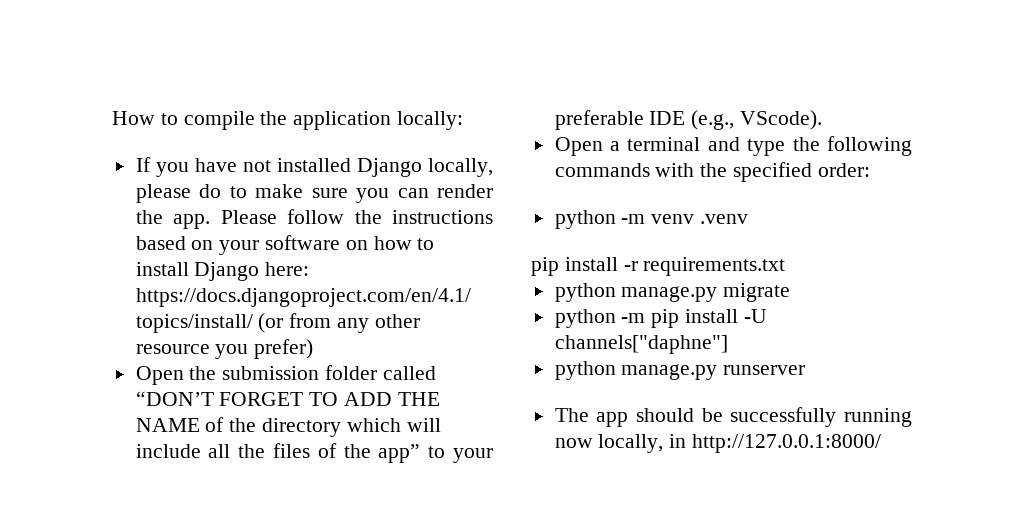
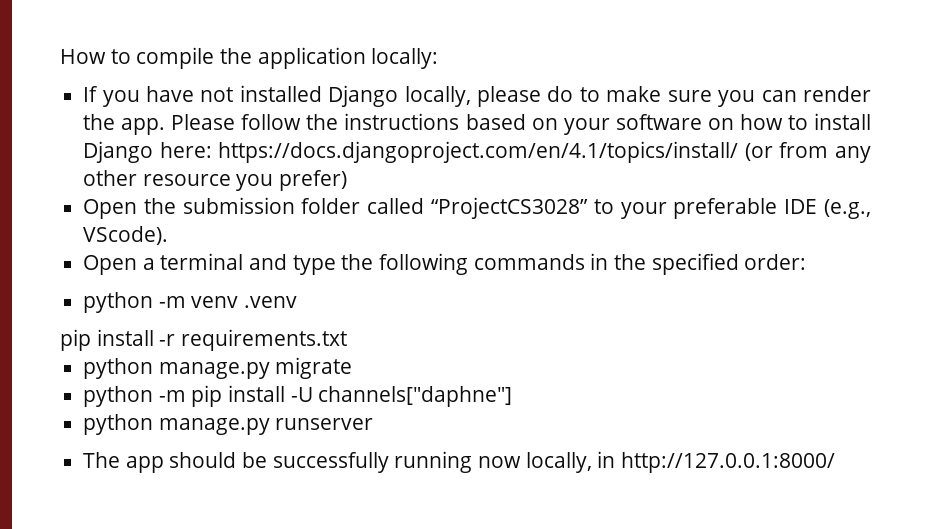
- Open the submission folder called “DON’T FORGET TO ADD THE NAME of the directory which will include all the files of the app” to your preferable IDE (e.g., VScode).
+ Open the submission folder called “ProjectCS3028” to your preferable IDE (e.g., VScode).
- Open a terminal and type the following commands with the specified order:
+ Open a terminal and type the following commands in the specified order:

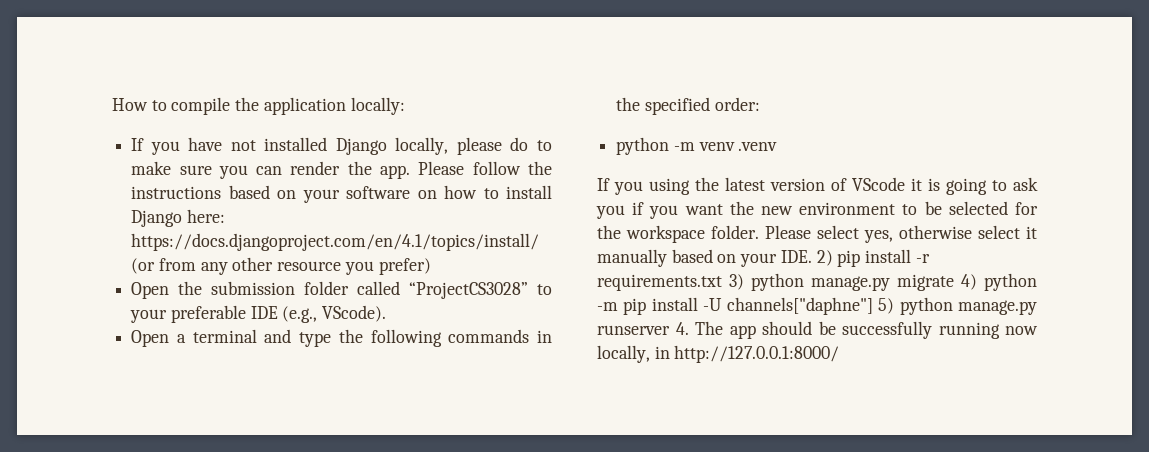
- pip install -r requirements.txt
- python manage.py migrate
- python -m pip install -U channels["daphne"]
- python manage.py runserver
- The app should be successfully running now locally, in http://127.0.0.1:8000/
+ If you using the latest version of VScode it is going to ask you if you want the new environment to be selected for the workspace folder. Please select yes, otherwise select it manually based on your IDE. 2) pip install -r requirements.txt 3) python manage.py migrate 4) python -m pip install -U channels["daphne"] 5) python manage.py runserver 4. The app should be successfully running now locally, in http://127.0.0.1:8000/

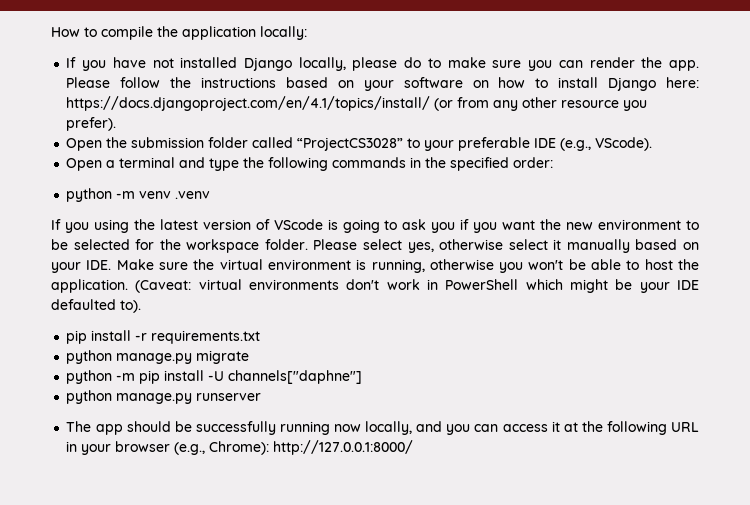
- Please follow the instructions based on your software on how to install Django here: https://docs.djangoproject.com/en/4.1/topics/install/ (or from any other resource you prefer)
+ Please follow the instructions based on your software on how to install Django here: https://docs.djangoproject.com/en/4.1/topics/install/ (or from any other resource you prefer).
- If you using the latest version of VScode it is going to ask you if you want the new environment to be selected for the workspace folder.
+ If you using the latest version of VScode is going to ask you if you want the new environment to be selected for the workspace folder.
- Please select yes, otherwise select it manually based on your IDE. 2) pip install -r requirements.txt 3) python manage.py migrate 4) python -m pip install -U channels["daphne"] 5) python manage.py runserver 4. The app should be successfully running now locally, in http://127.0.0.1:8000/
+ Please select yes, otherwise select it manually based on your IDE. Make sure the virtual environment is running, otherwise you won't be able to host the application. (Caveat: virtual environments don't work in PowerShell which might be your IDE defaulted to).
+ pip install -r requirements.txt
+ python manage.py migrate
+ python -m pip install -U channels["daphne"]
+ python manage.py runserver
+ The app should be successfully running now locally, and you can access it at the following URL in your browser (e.g., Chrome): http://127.0.0.1:8000/

